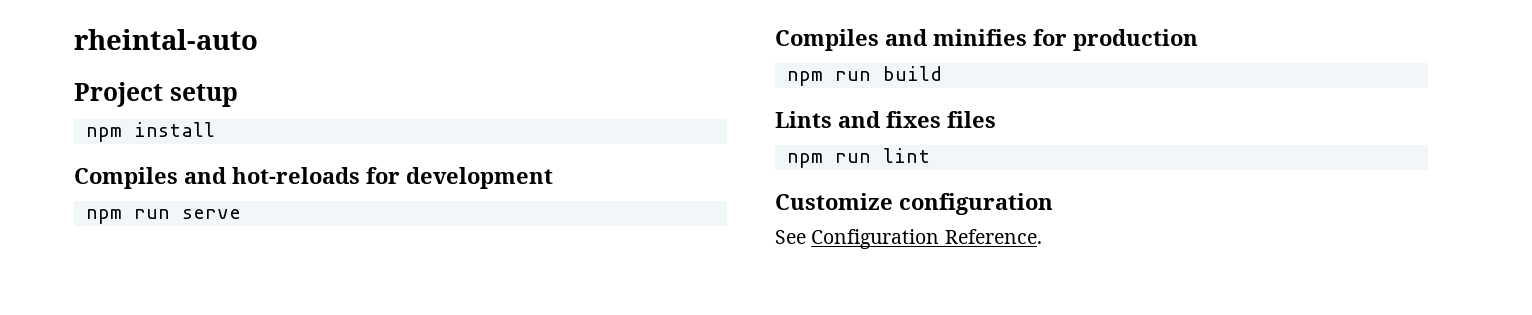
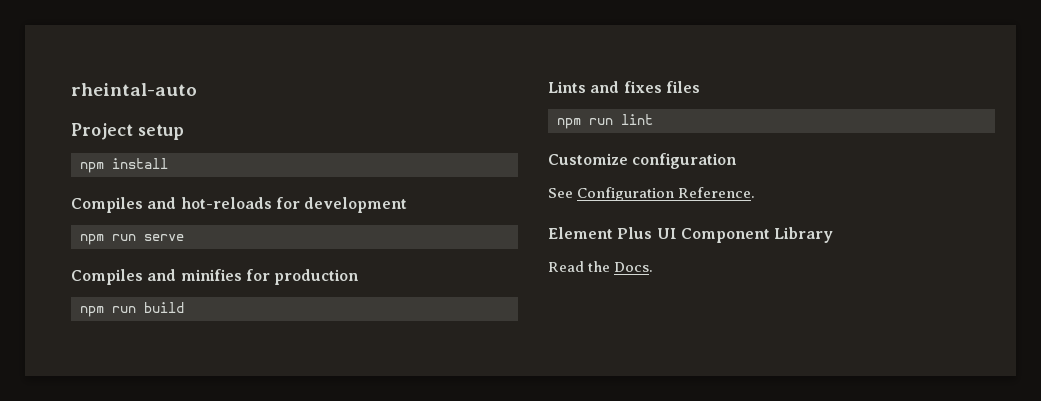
+ Element Plus UI Component Library
+ Read the Docs.

